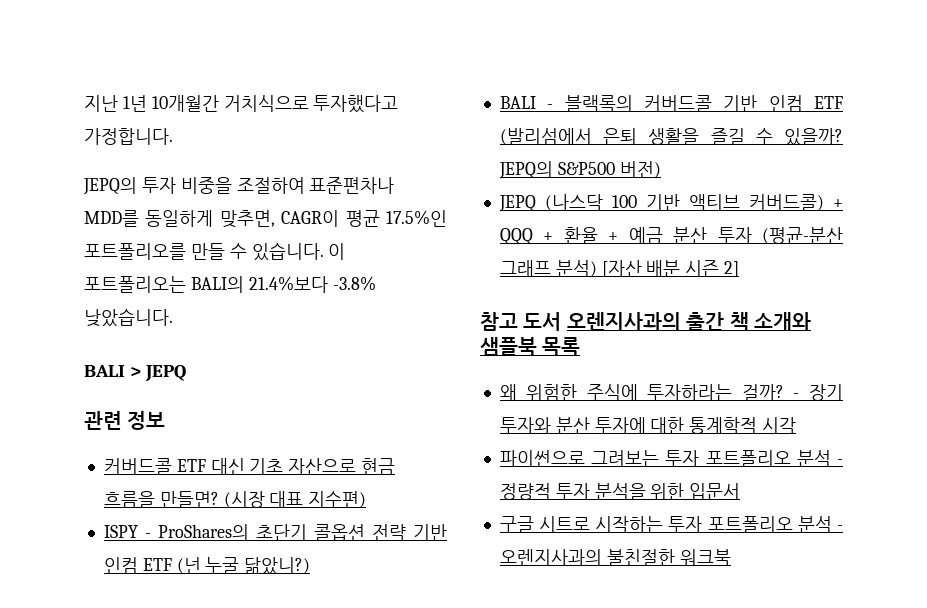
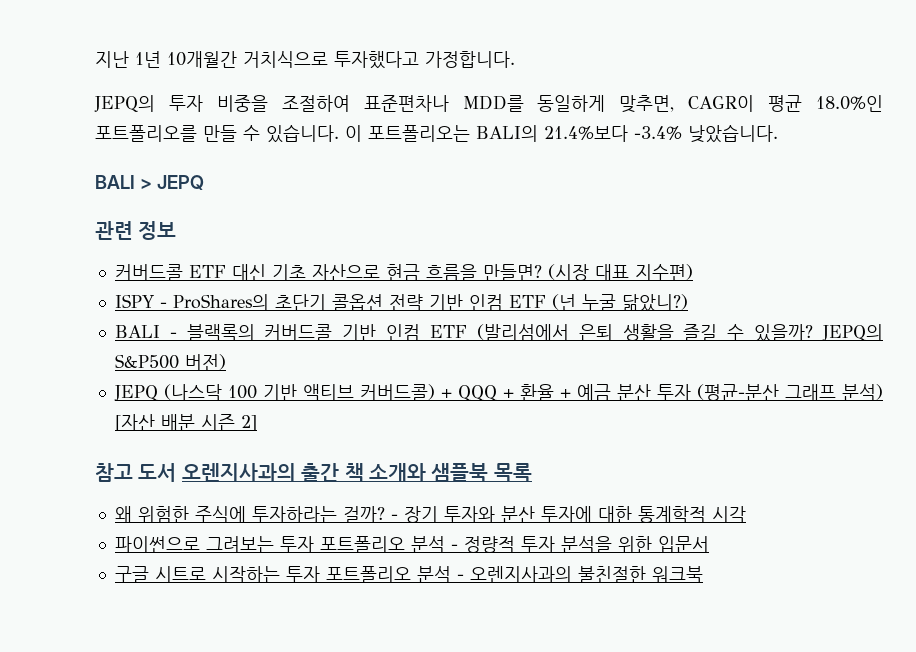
- JEPQ의 투자 비중을 조절하여 표준편차나 MDD를 동일하게 맞추면, CAGR이 평균 17.5%인 포트폴리오를 만들 수 있습니다.
+ JEPQ의 투자 비중을 조절하여 표준편차나 MDD를 동일하게 맞추면, CAGR이 평균 18.0%인 포트폴리오를 만들 수 있습니다.
- 이 포트폴리오는 BALI의 21.4%보다 -3.8% 낮았습니다.
+ 이 포트폴리오는 BALI의 21.4%보다 -3.4% 낮았습니다.

